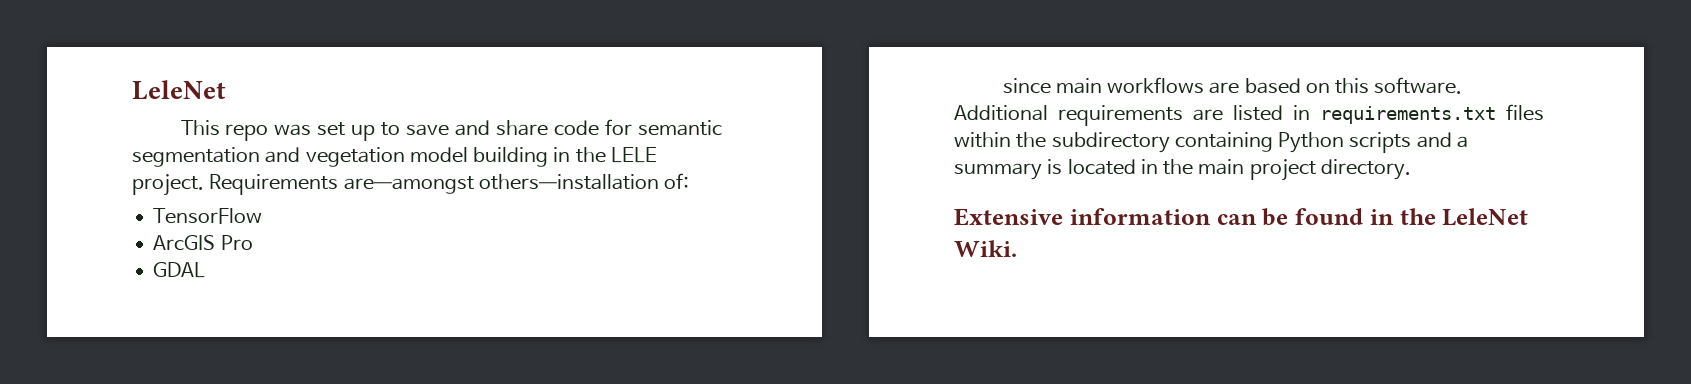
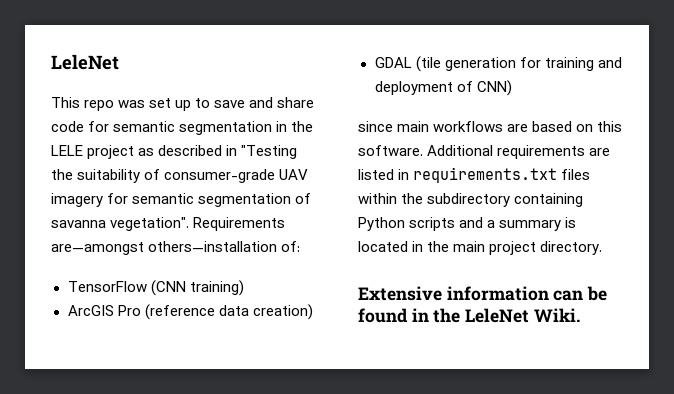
- This repo was set up to save and share code for semantic segmentation and vegetation model building in the LELE project.
+ This repo was set up to save and share code for semantic segmentation in the LELE project as described in "Testing the suitability of consumer-grade UAV imagery for semantic segmentation of savanna vegetation".
- TensorFlow
+ TensorFlow (CNN training)
- ArcGIS Pro
- GDAL
+ ArcGIS Pro (reference data creation)
+ GDAL (tile generation for training and deployment of CNN)

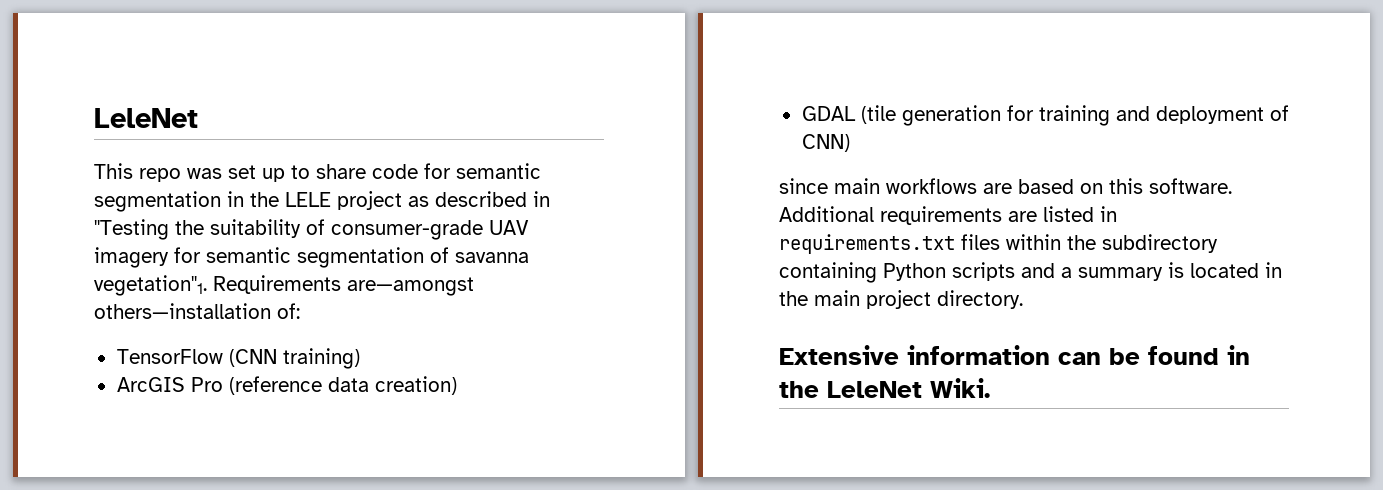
- This repo was set up to save and share code for semantic segmentation in the LELE project as described in "Testing the suitability of consumer-grade UAV imagery for semantic segmentation of savanna vegetation".
+ This repo was set up to share code for semantic segmentation in the LELE project as described in "Testing the suitability of consumer-grade UAV imagery for semantic segmentation of savanna vegetation"1.

